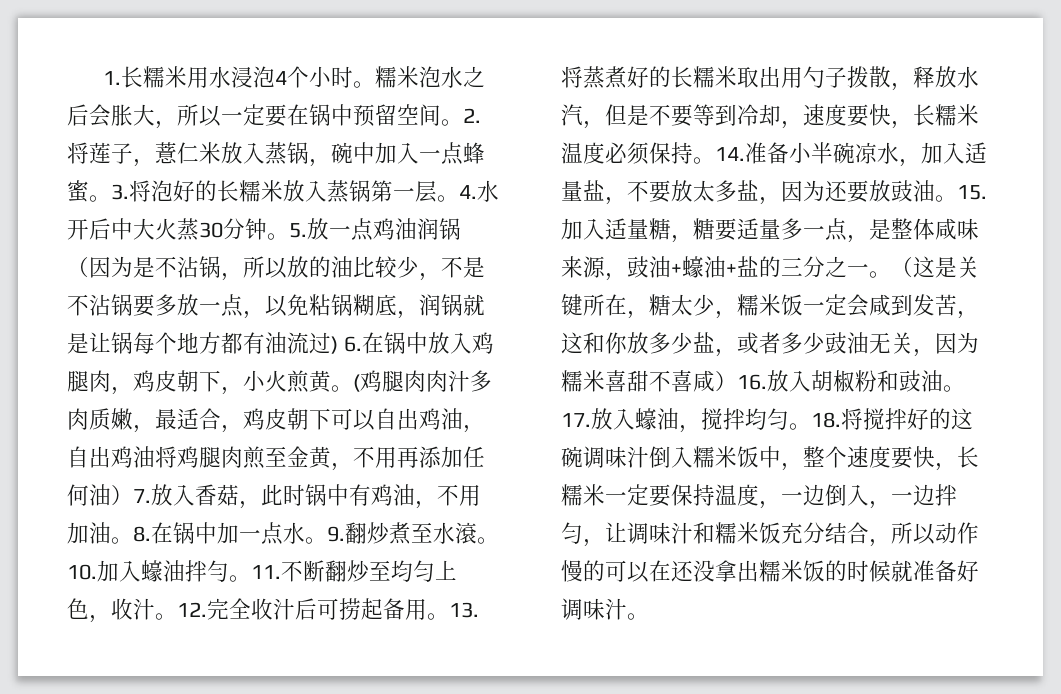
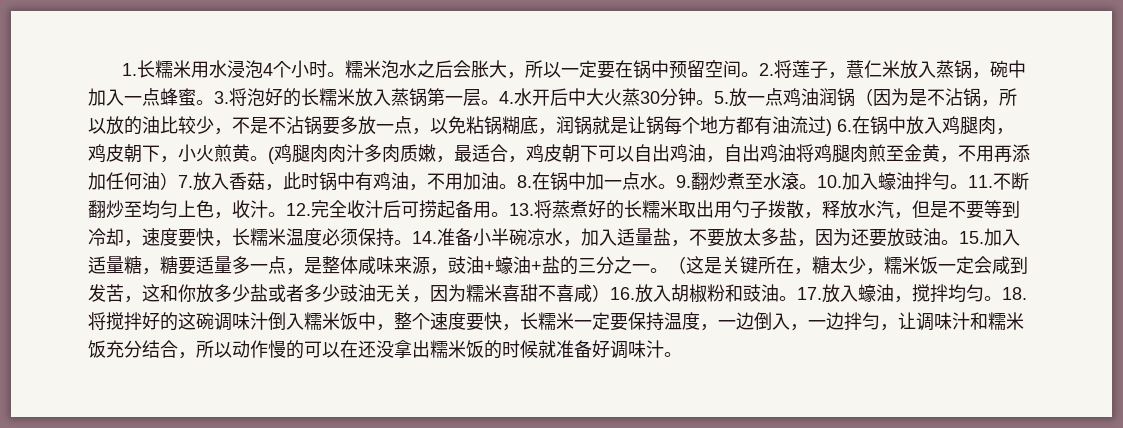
- （这是关键所在，糖太少，糯米饭一定会咸到发苦，这和你放多少盐，或者多少豉油无关，因为糯米喜甜不喜咸）16.放入胡椒粉和豉油。
+ （这是关键所在，糖太少，糯米饭一定会咸到发苦，这和你放多少盐或者多少豉油无关，因为糯米喜甜不喜咸）16.放入胡椒粉和豉油。

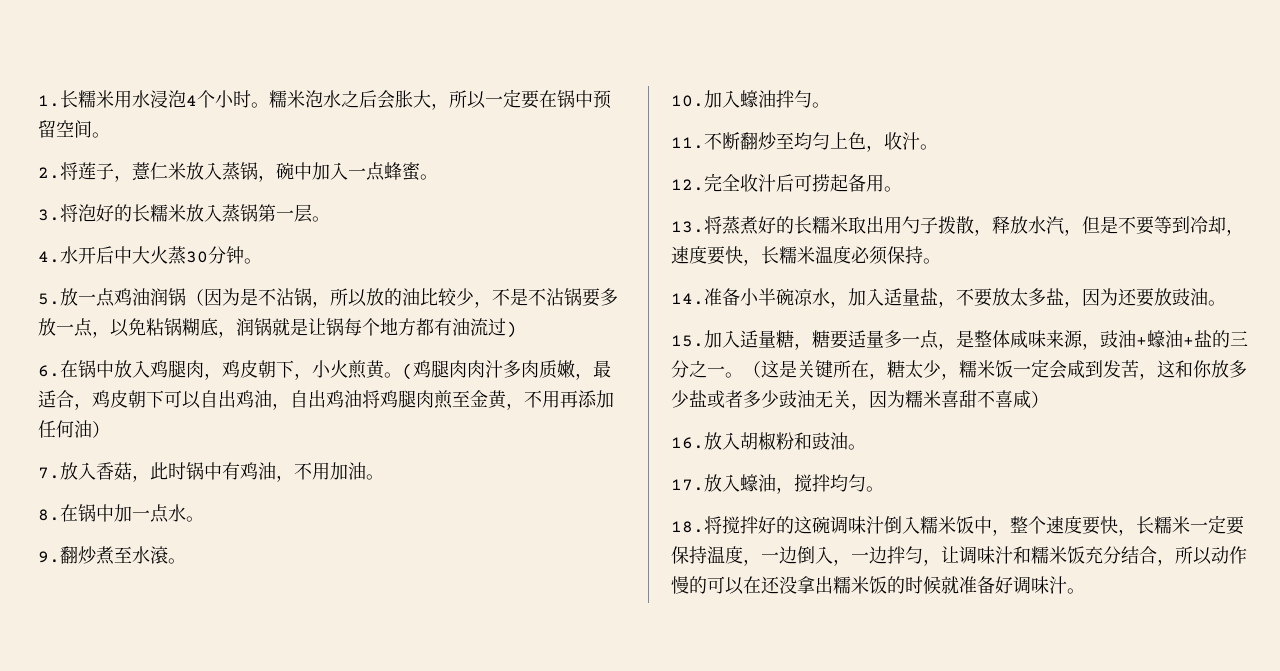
- 糯米泡水之后会胀大，所以一定要在锅中预留空间。2.将莲子，薏仁米放入蒸锅，碗中加入一点蜂蜜。3.将泡好的长糯米放入蒸锅第一层。4.水开后中大火蒸30分钟。5.放一点鸡油润锅（因为是不沾锅，所以放的油比较少，不是不沾锅要多放一点，以免粘锅糊底，润锅就是让锅每个地方都有油流过) 6.在锅中放入鸡腿肉，鸡皮朝下，小火煎黄。
+ 糯米泡水之后会胀大，所以一定要在锅中预留空间。
+ 2.将莲子，薏仁米放入蒸锅，碗中加入一点蜂蜜。
+ 3.将泡好的长糯米放入蒸锅第一层。
+ 4.水开后中大火蒸30分钟。
+ 5.放一点鸡油润锅（因为是不沾锅，所以放的油比较少，不是不沾锅要多放一点，以免粘锅糊底，润锅就是让锅每个地方都有油流过)
+ 6.在锅中放入鸡腿肉，鸡皮朝下，小火煎黄。
- (鸡腿肉肉汁多肉质嫩，最适合，鸡皮朝下可以自出鸡油，自出鸡油将鸡腿肉煎至金黄，不用再添加任何油）7.放入香菇，此时锅中有鸡油，不用加油。8.在锅中加一点水。9.翻炒煮至水滾。10.加入蠔油拌勻。11.不断翻炒至均匀上色，收汁。12.完全收汁后可捞起备用。13.将蒸煮好的长糯米取出用勺子拨散，释放水汽，但是不要等到冷却，速度要快，长糯米温度必须保持。14.准备小半碗凉水，加入适量盐，不要放太多盐，因为还要放豉油。15.加入适量糖，糖要适量多一点，是整体咸味来源，豉油+蠔油+盐的三分之一。
+ (鸡腿肉肉汁多肉质嫩，最适合，鸡皮朝下可以自出鸡油，自出鸡油将鸡腿肉煎至金黄，不用再添加任何油）
+ 7.放入香菇，此时锅中有鸡油，不用加油。
+ 8.在锅中加一点水。
+ 9.翻炒煮至水滾。
+ 10.加入蠔油拌勻。
+ 11.不断翻炒至均匀上色，收汁。
+ 12.完全收汁后可捞起备用。
+ 13.将蒸煮好的长糯米取出用勺子拨散，释放水汽，但是不要等到冷却，速度要快，长糯米温度必须保持。
+ 14.准备小半碗凉水，加入适量盐，不要放太多盐，因为还要放豉油。
+ 15.加入适量糖，糖要适量多一点，是整体咸味来源，豉油+蠔油+盐的三分之一。
- （这是关键所在，糖太少，糯米饭一定会咸到发苦，这和你放多少盐或者多少豉油无关，因为糯米喜甜不喜咸）16.放入胡椒粉和豉油。17.放入蠔油，搅拌均匀。18.将搅拌好的这碗调味汁倒入糯米饭中，整个速度要快，长糯米一定要保持温度，一边倒入，一边拌匀，让调味汁和糯米饭充分结合，所以动作慢的可以在还没拿出糯米饭的时候就准备好调味汁。
+ （这是关键所在，糖太少，糯米饭一定会咸到发苦，这和你放多少盐或者多少豉油无关，因为糯米喜甜不喜咸）
+ 16.放入胡椒粉和豉油。
+ 17.放入蠔油，搅拌均匀。
+ 18.将搅拌好的这碗调味汁倒入糯米饭中，整个速度要快，长糯米一定要保持温度，一边倒入，一边拌匀，让调味汁和糯米饭充分结合，所以动作慢的可以在还没拿出糯米饭的时候就准备好调味汁。

